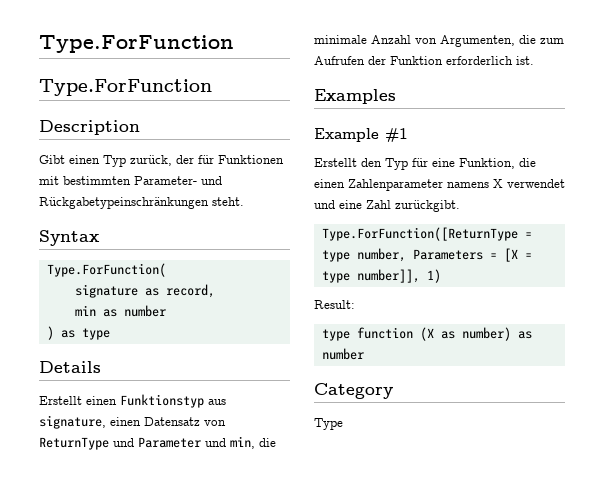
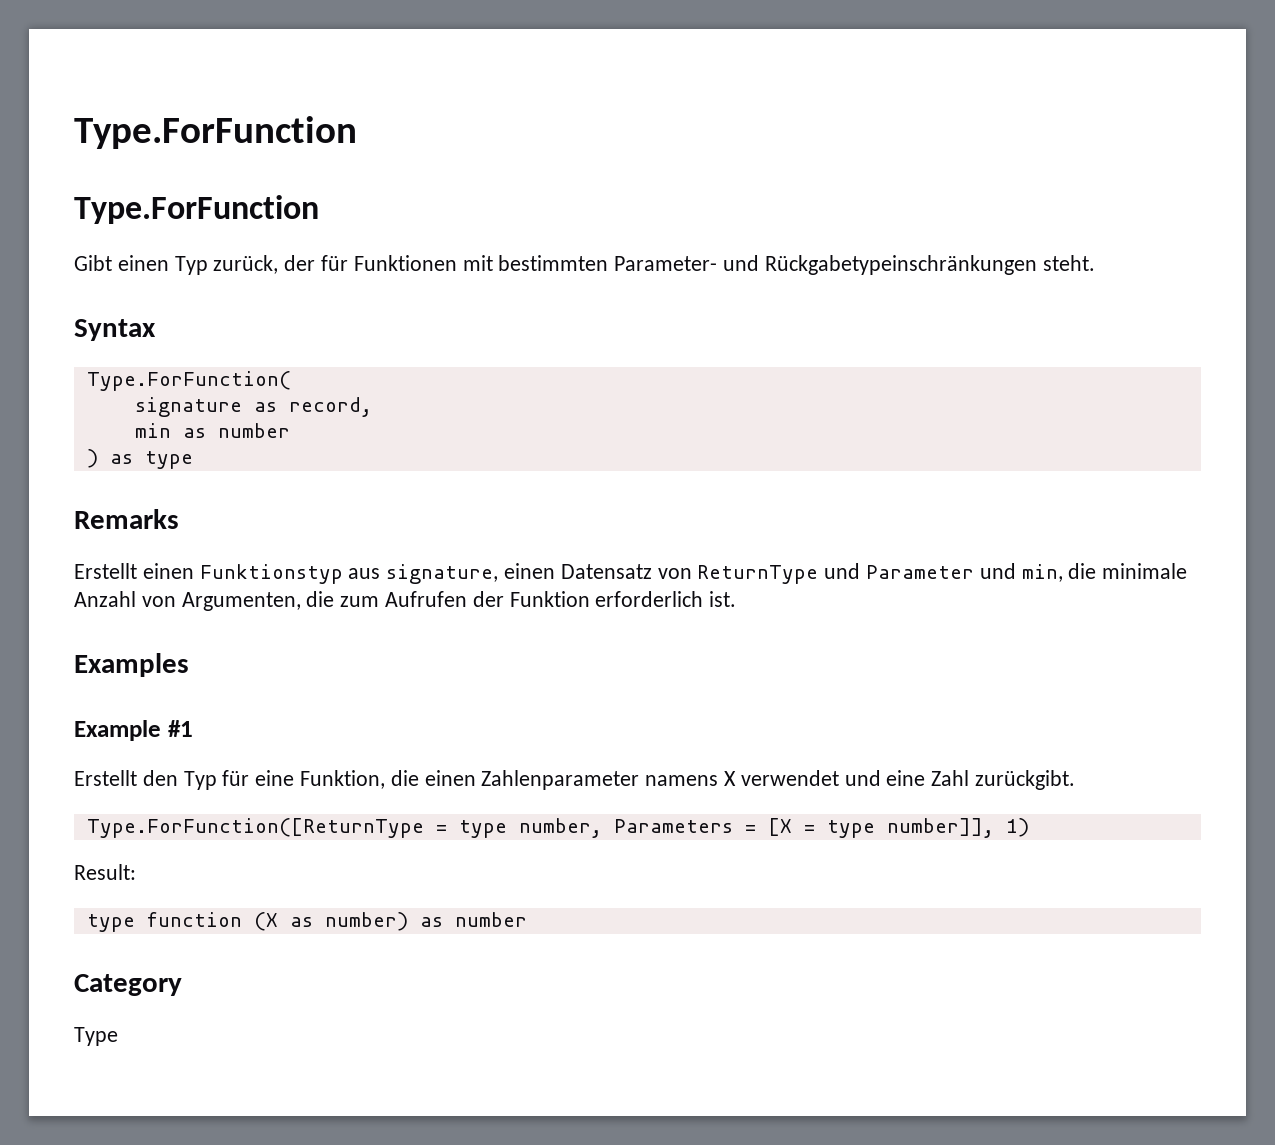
- Description
- Details
+ Remarks

